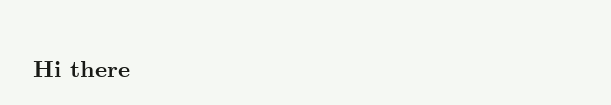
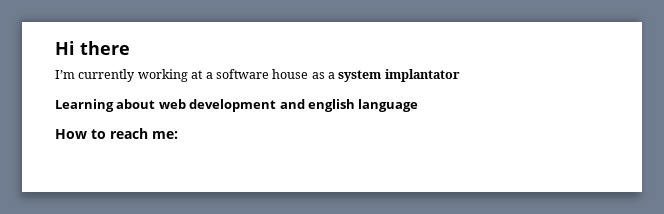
+ I’m currently working at a software house as a system implantator
+ Learning about web development and english language
+ How to reach me:

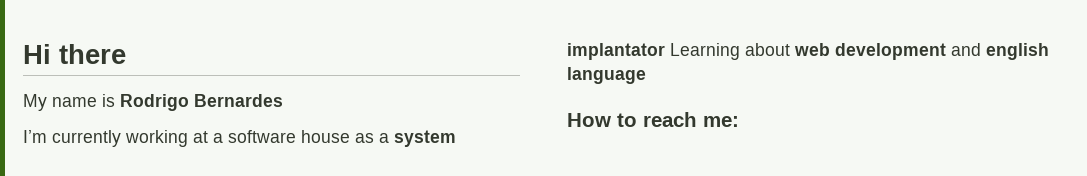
+ My name is Rodrigo Bernardes
- I’m currently working at a software house as a system implantator
- Learning about web development and english language
+ I’m currently working at a software house as a system implantator Learning about web development and english language

